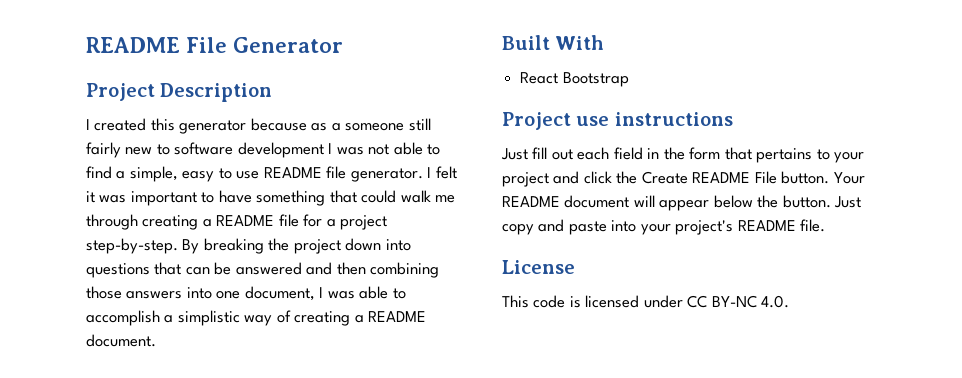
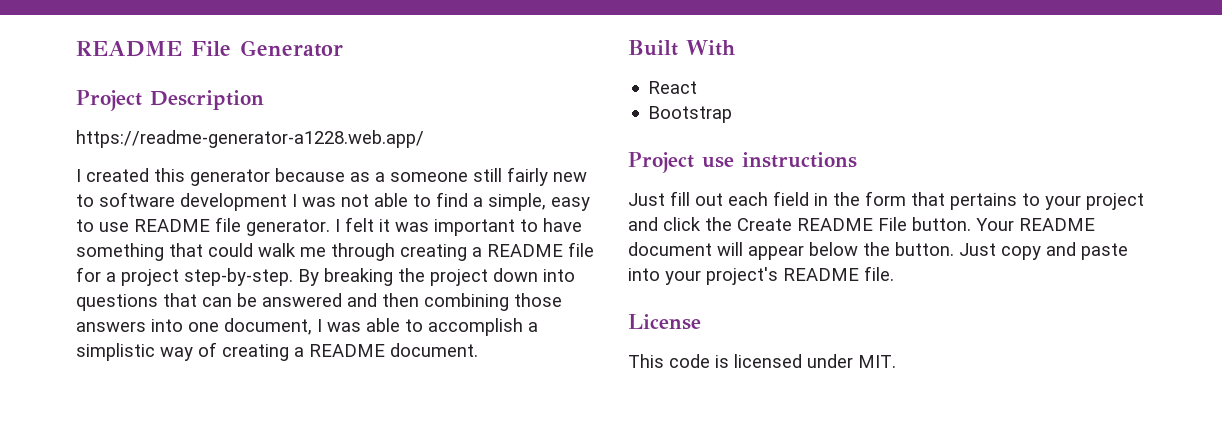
+ https://readme-generator-a1228.web.app/
- React Bootstrap
+ React
+ Bootstrap
- This code is licensed under CC BY-NC 4.0.
+ This code is licensed under MIT.

